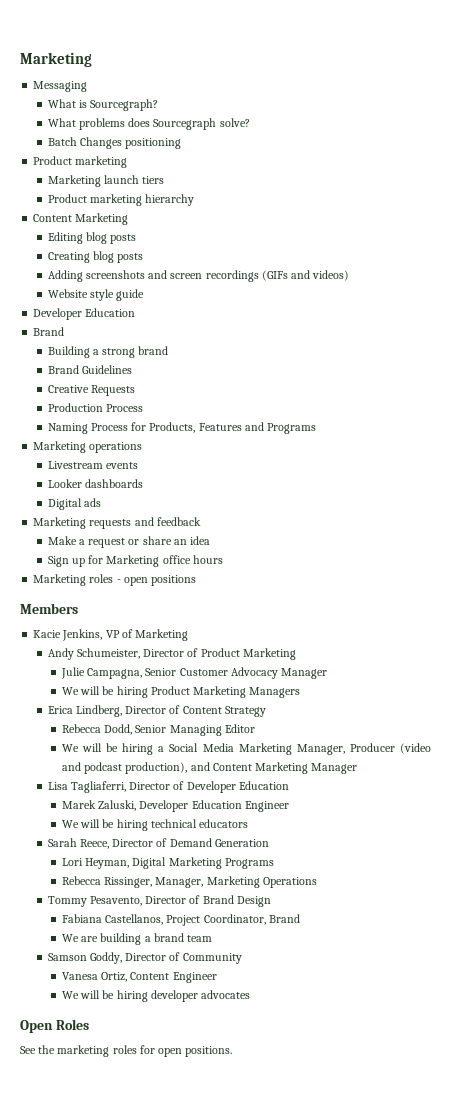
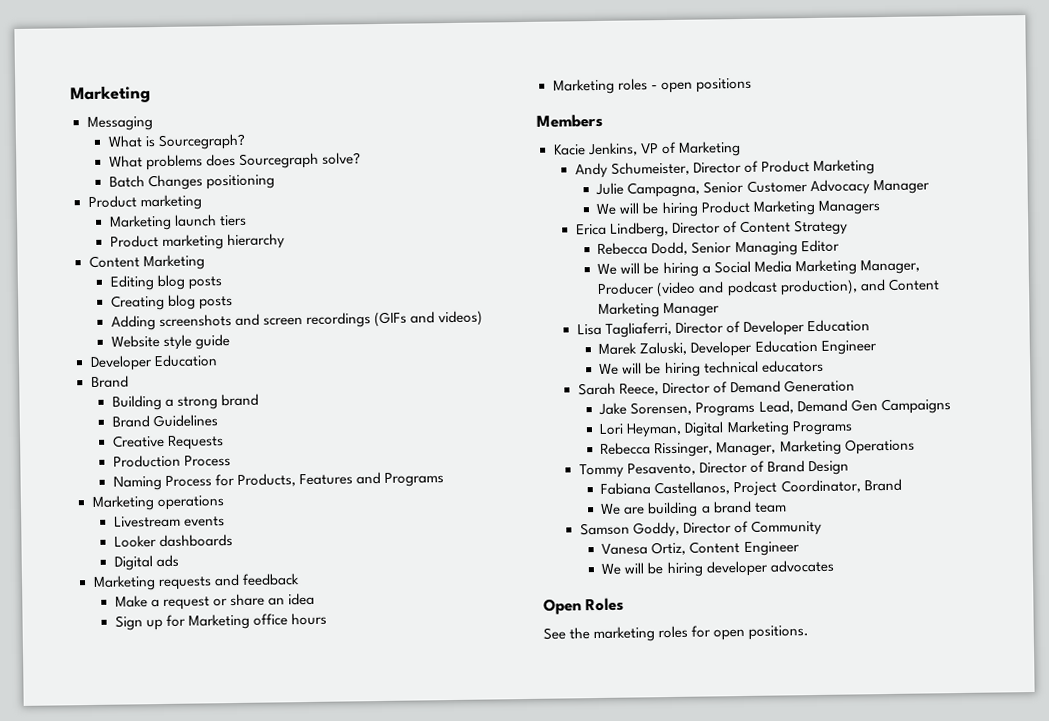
+ Jake Sorensen, Programs Lead, Demand Gen Campaigns

